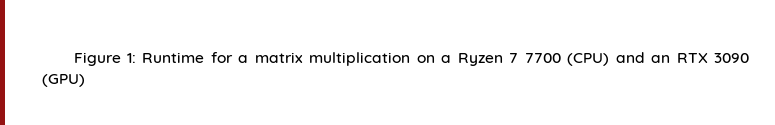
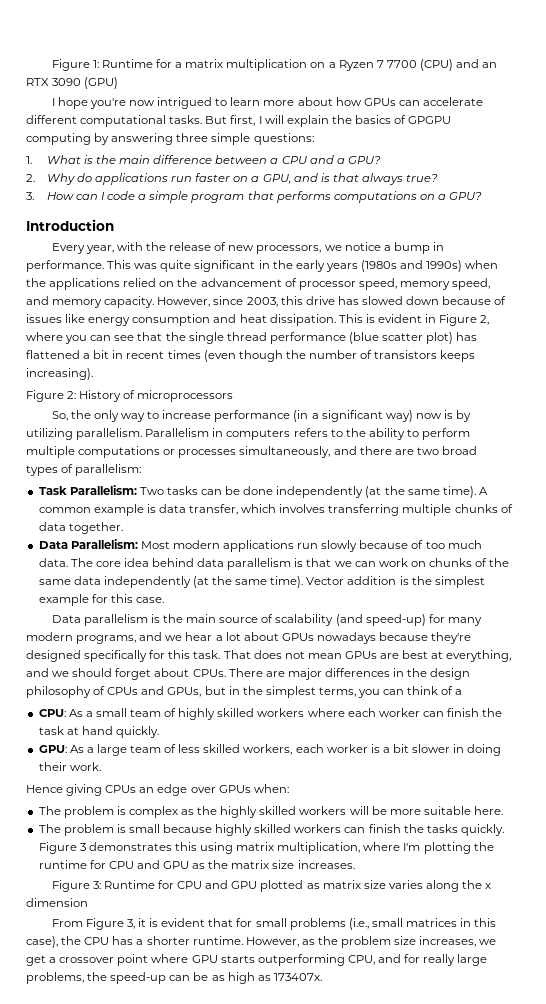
+ I hope you're now intrigued to learn more about how GPUs can accelerate different computational tasks. But first, I will explain the basics of GPGPU computing by answering three simple questions:
+ 1. What is the main difference between a CPU and a GPU?
+ 2. Why do applications run faster on a GPU, and is that always true?
+ 3. How can I code a simple program that performs computations on a GPU?
+ Introduction
+ Every year, with the release of new processors, we notice a bump in performance. This was quite significant in the early years (1980s and 1990s) when the applications relied on the advancement of processor speed, memory speed, and memory capacity. However, since 2003, this drive has slowed down because of issues like energy consumption and heat dissipation. This is evident in Figure 2, where you can see that the single thread performance (blue scatter plot) has flattened a bit in recent times (even though the number of transistors keeps increasing).
+ Figure 2: History of microprocessors
+ So, the only way to increase performance (in a significant way) now is by utilizing parallelism. Parallelism in computers refers to the ability to perform multiple computations or processes simultaneously, and there are two broad types of parallelism:
+ Task Parallelism: Two tasks can be done independently (at the same time). A common example is data transfer, which involves transferring multiple chunks of data together.
+ Data Parallelism: Most modern applications run slowly because of too much data. The core idea behind data parallelism is that we can work on chunks of the same data independently (at the same time). Vector addition is the simplest example for this case.
+ Data parallelism is the main source of scalability (and speed-up) for many modern programs, and we hear a lot about GPUs nowadays because they're designed specifically for this task. That does not mean GPUs are best at everything, and we should forget about CPUs. There are major differences in the design philosophy of CPUs and GPUs, but in the simplest terms, you can think of a
+ CPU: As a small team of highly skilled workers where each worker can finish the task at hand quickly.
+ GPU: As a large team of less skilled workers, each worker is a bit slower in doing their work.
+ Hence giving CPUs an edge over GPUs when:
+ The problem is complex as the highly skilled workers will be more suitable here.
+ The problem is small because highly skilled workers can finish the tasks quickly. Figure 3 demonstrates this using matrix multiplication, where I'm plotting the runtime for CPU and GPU as the matrix size increases.
+ Figure 3: Runtime for CPU and GPU plotted as matrix size varies along the x dimension
+ From Figure 3, it is evident that for small problems (i.e., small matrices in this case), the CPU has a shorter runtime. However, as the problem size increases, we get a crossover point where GPU starts outperforming CPU, and for really large problems, the speed-up can be as high as 173407x.

